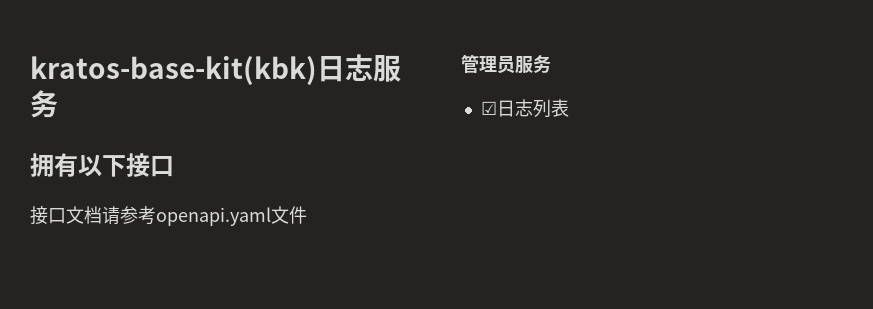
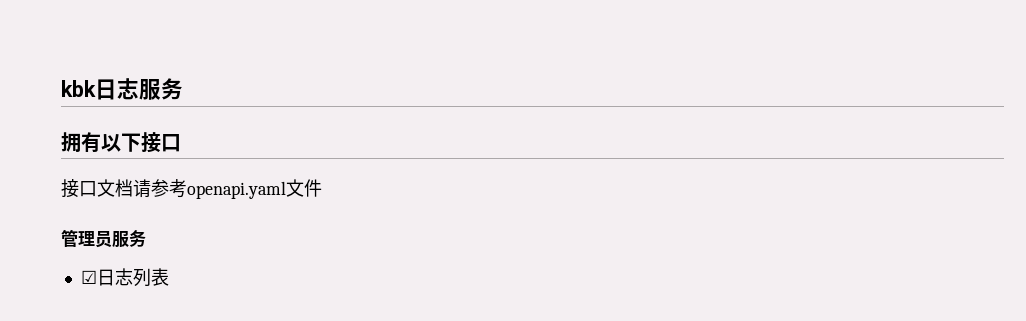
- kratos-base-kit(kbk)日志服务
+ kbk日志服务

